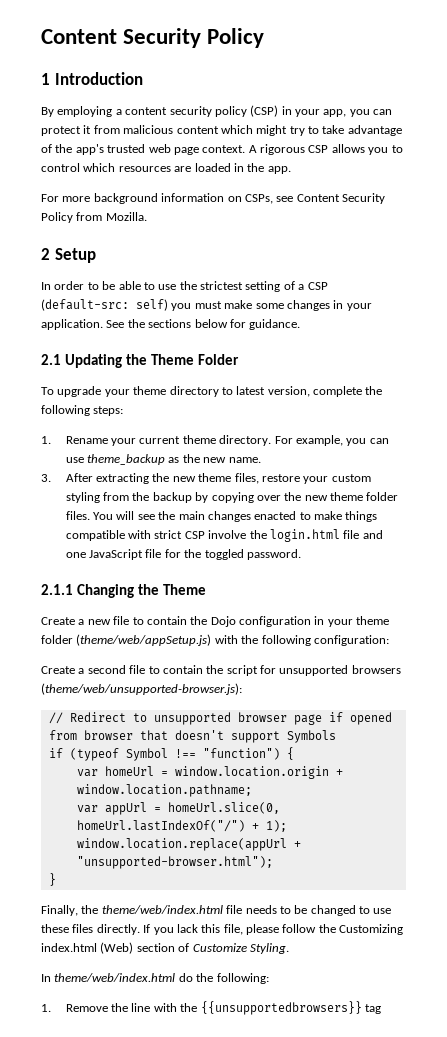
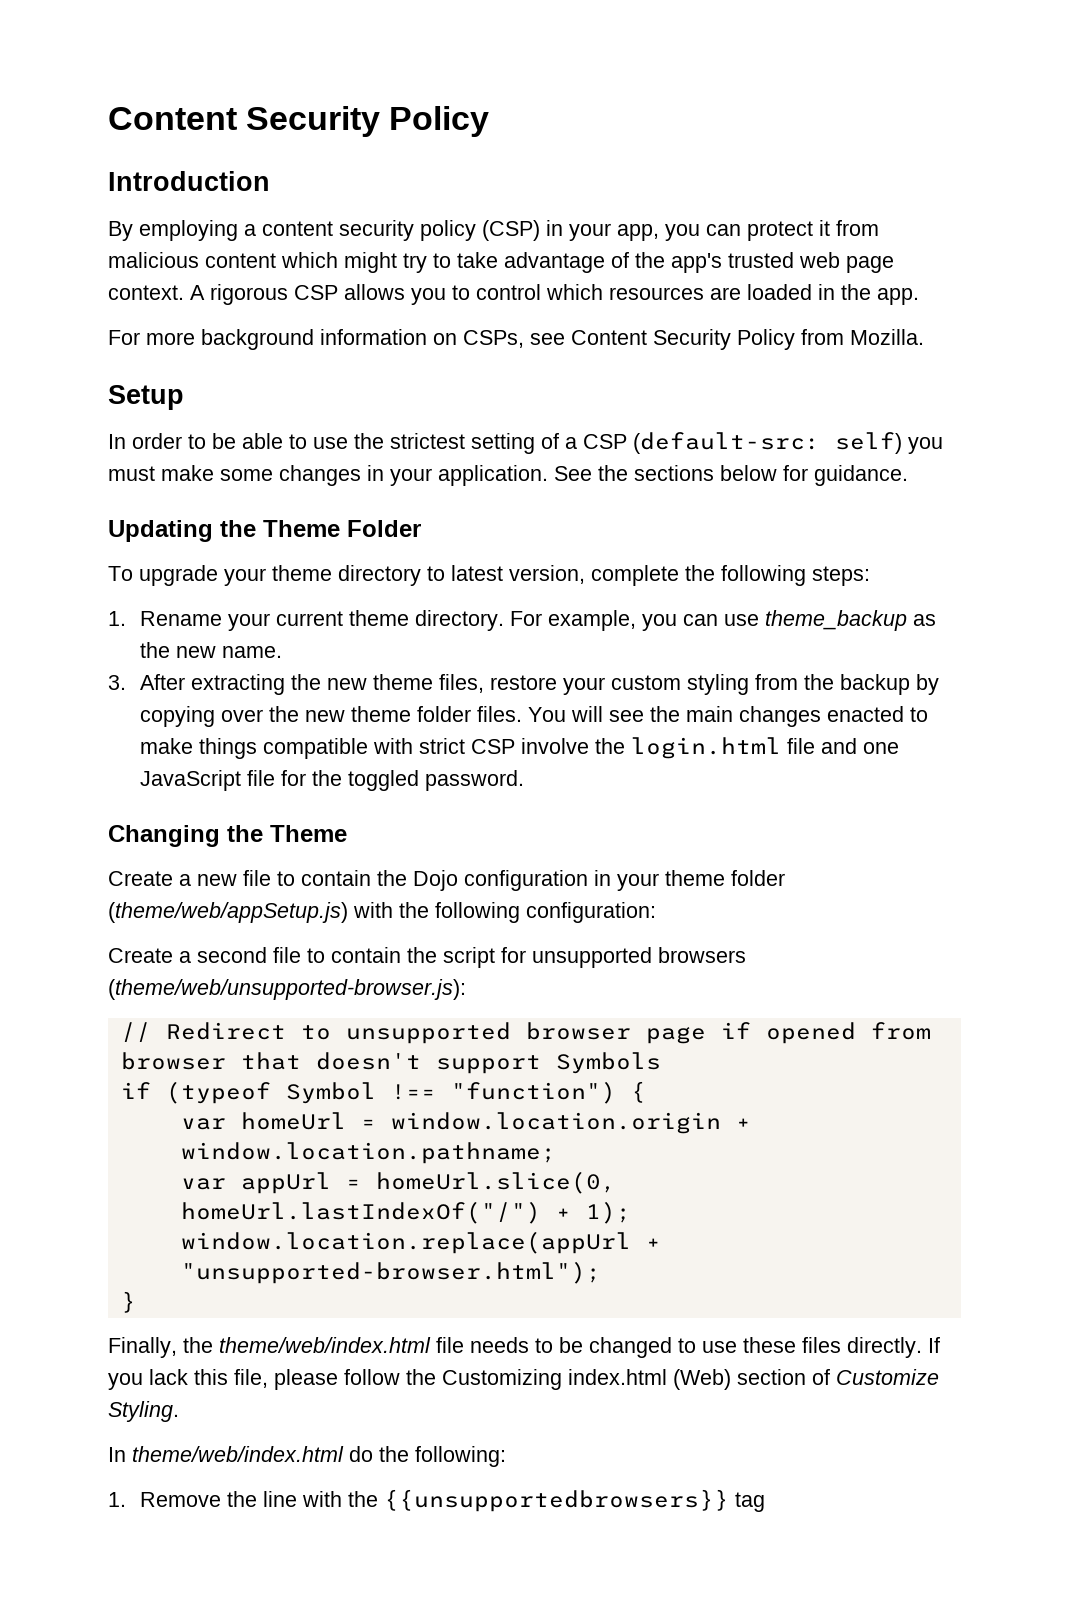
- 1 Introduction
+ Introduction
- 2 Setup
+ Setup
- 2.1 Updating the Theme Folder
+ Updating the Theme Folder
- 2.1.1 Changing the Theme
+ Changing the Theme

